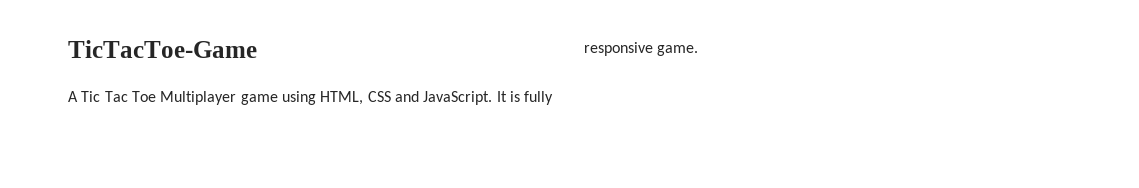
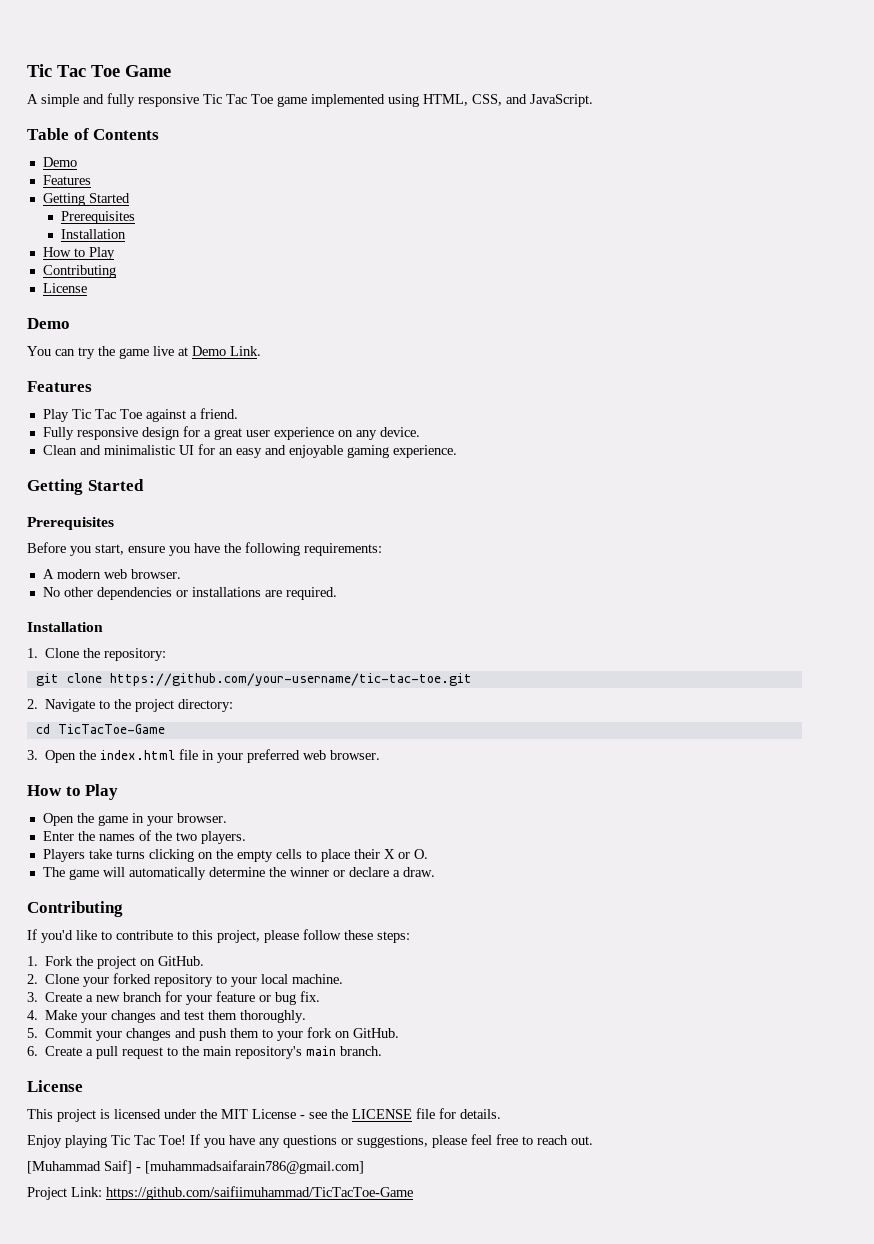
- TicTacToe-Game
- A Tic Tac Toe Multiplayer game using HTML, CSS and JavaScript. It is fully responsive game.
+ Tic Tac Toe Game
+ A simple and fully responsive Tic Tac Toe game implemented using HTML, CSS, and JavaScript.
+ Table of Contents
+ Demo
+ Features
+ Getting Started
+ Prerequisites
+ Installation
+ How to Play
+ Contributing
+ License
+ Demo
+ You can try the game live at Demo Link.
+ Features
+ Play Tic Tac Toe against a friend.
+ Fully responsive design for a great user experience on any device.
+ Clean and minimalistic UI for an easy and enjoyable gaming experience.
+ Getting Started
+ Prerequisites
+ Before you start, ensure you have the following requirements:
+ A modern web browser.
+ No other dependencies or installations are required.
+ Installation
+ 1. Clone the repository:
+ git clone https://github.com/your-username/tic-tac-toe.git
+ 2. Navigate to the project directory:
+ cd TicTacToe-Game
+ 3. Open the index.html file in your preferred web browser.
+ How to Play
+ Open the game in your browser.
+ Enter the names of the two players.
+ Players take turns clicking on the empty cells to place their X or O.
+ The game will automatically determine the winner or declare a draw.
+ Contributing
+ If you'd like to contribute to this project, please follow these steps:
+ 1. Fork the project on GitHub.
+ 2. Clone your forked repository to your local machine.
+ 3. Create a new branch for your feature or bug fix.
+ 4. Make your changes and test them thoroughly.
+ 5. Commit your changes and push them to your fork on GitHub.
+ 6. Create a pull request to the main repository's main branch.
+ License
+ This project is licensed under the MIT License - see the LICENSE file for details.
+ Enjoy playing Tic Tac Toe! If you have any questions or suggestions, please feel free to reach out.
+ [Muhammad Saif] - [muhammadsaifarain786@gmail.com]
+ Project Link: https://github.com/saifiimuhammad/TicTacToe-Game

